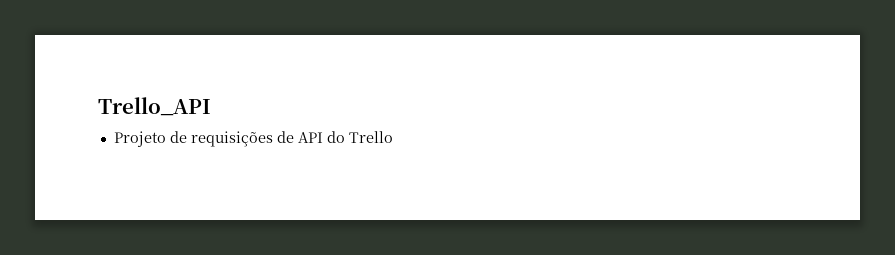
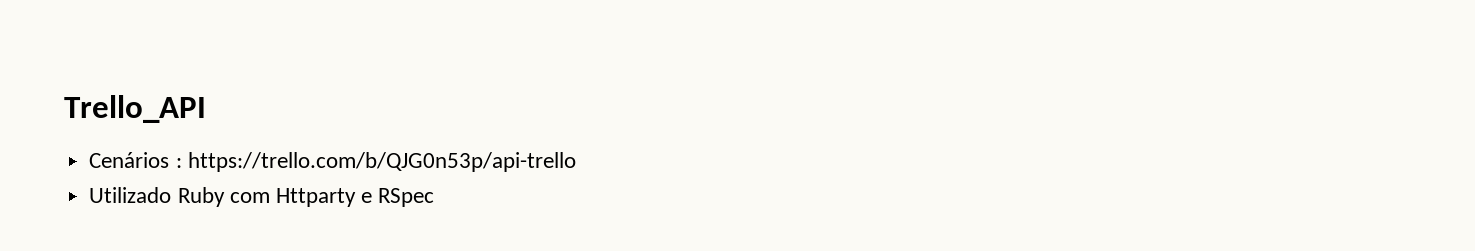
- Projeto de requisições de API do Trello
+ Cenários : https://trello.com/b/QJG0n53p/api-trello
+ Utilizado Ruby com Httparty e RSpec

